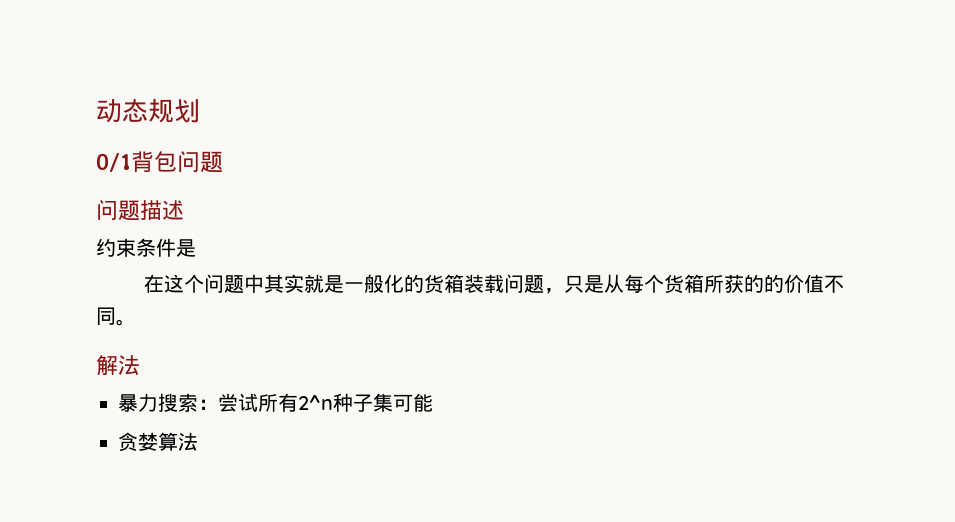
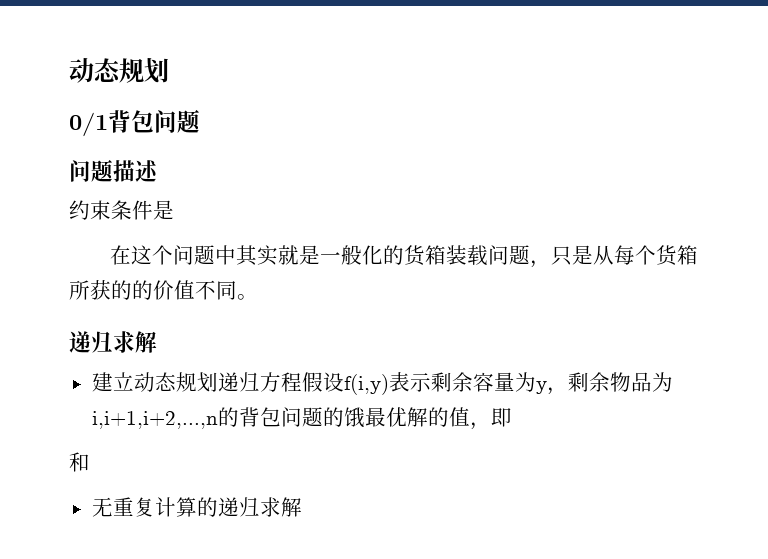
  在这个问题中其实就是一般化的货箱装载问题，只是从每个货箱所获的的价值不同。
- 解法
- 暴力搜索：尝试所有2^n种子集可能
- 贪婪算法
+ 递归求解
+ 建立动态规划递归方程假设f(i,y)表示剩余容量为y，剩余物品为i,i+1,i+2,...,n的背包问题的饿最优解的值，即
+ 和
+ 无重复计算的递归求解

